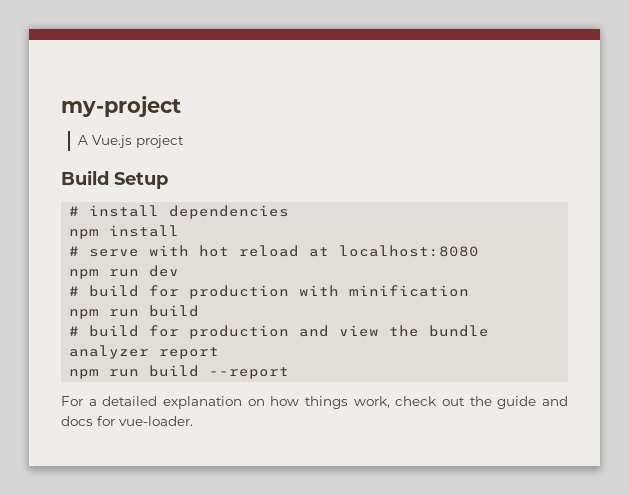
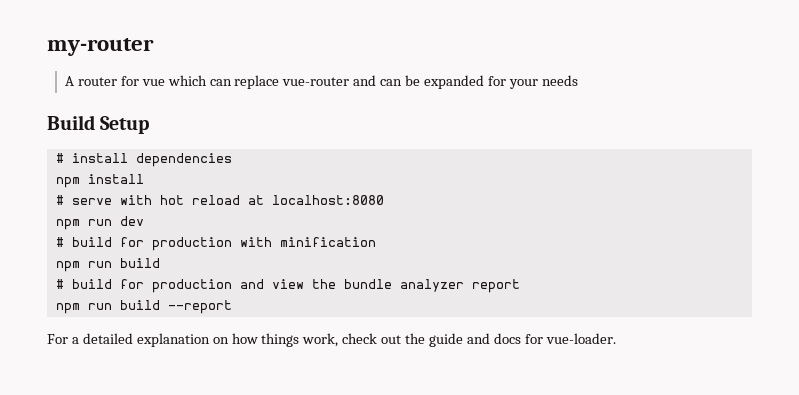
- my-project
+ my-router
- A Vue.js project
+ A router for vue which can replace vue-router and can be expanded for your needs

